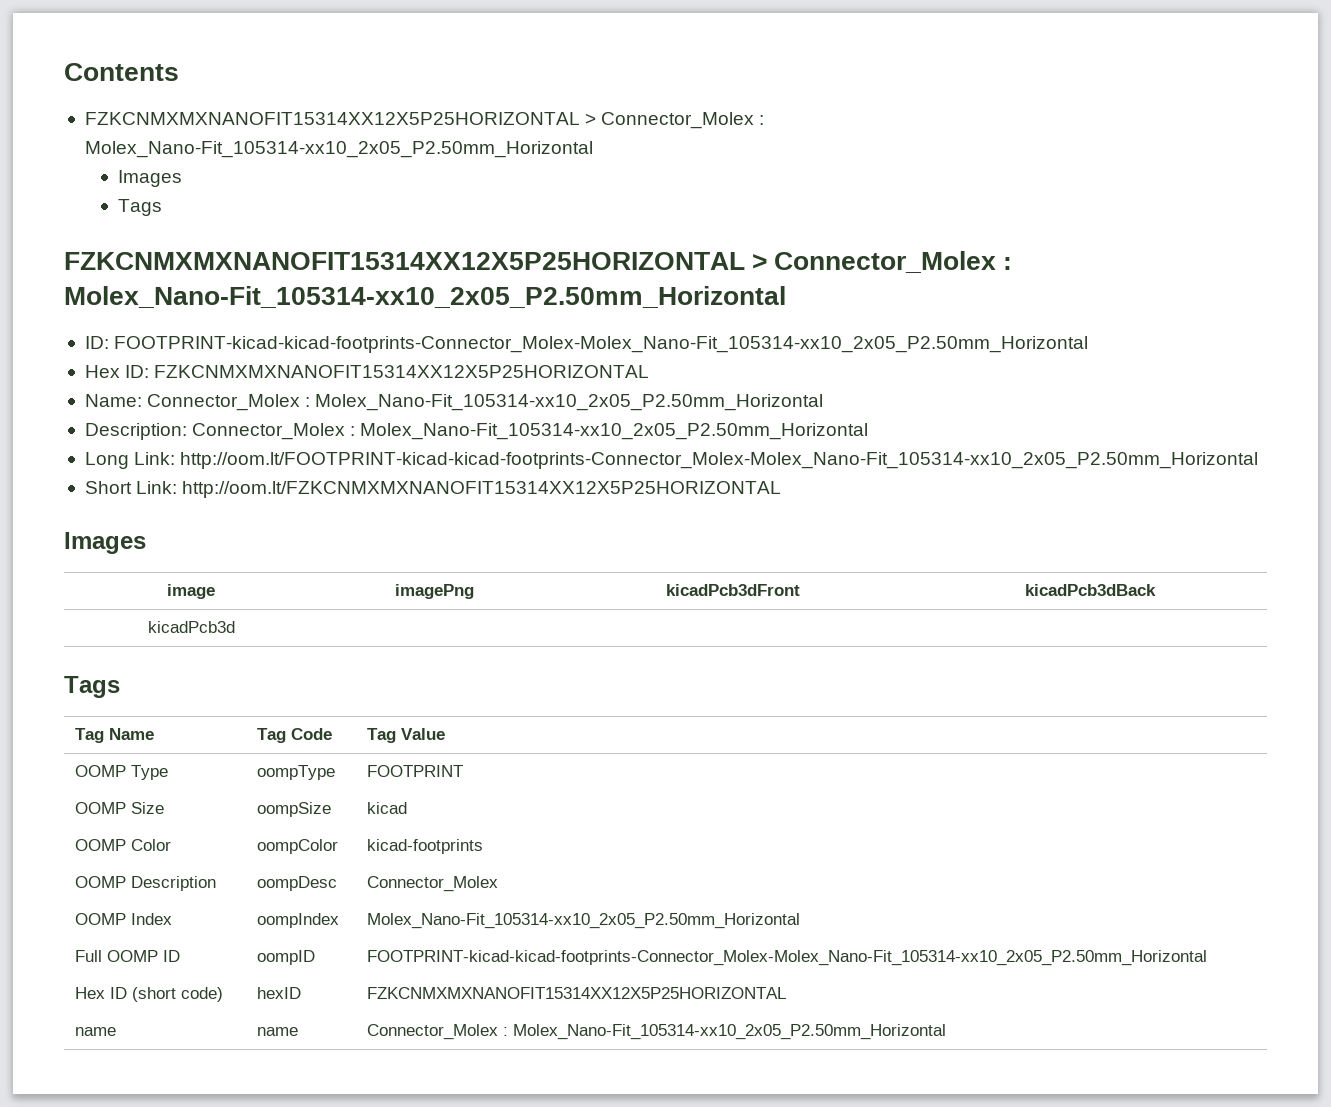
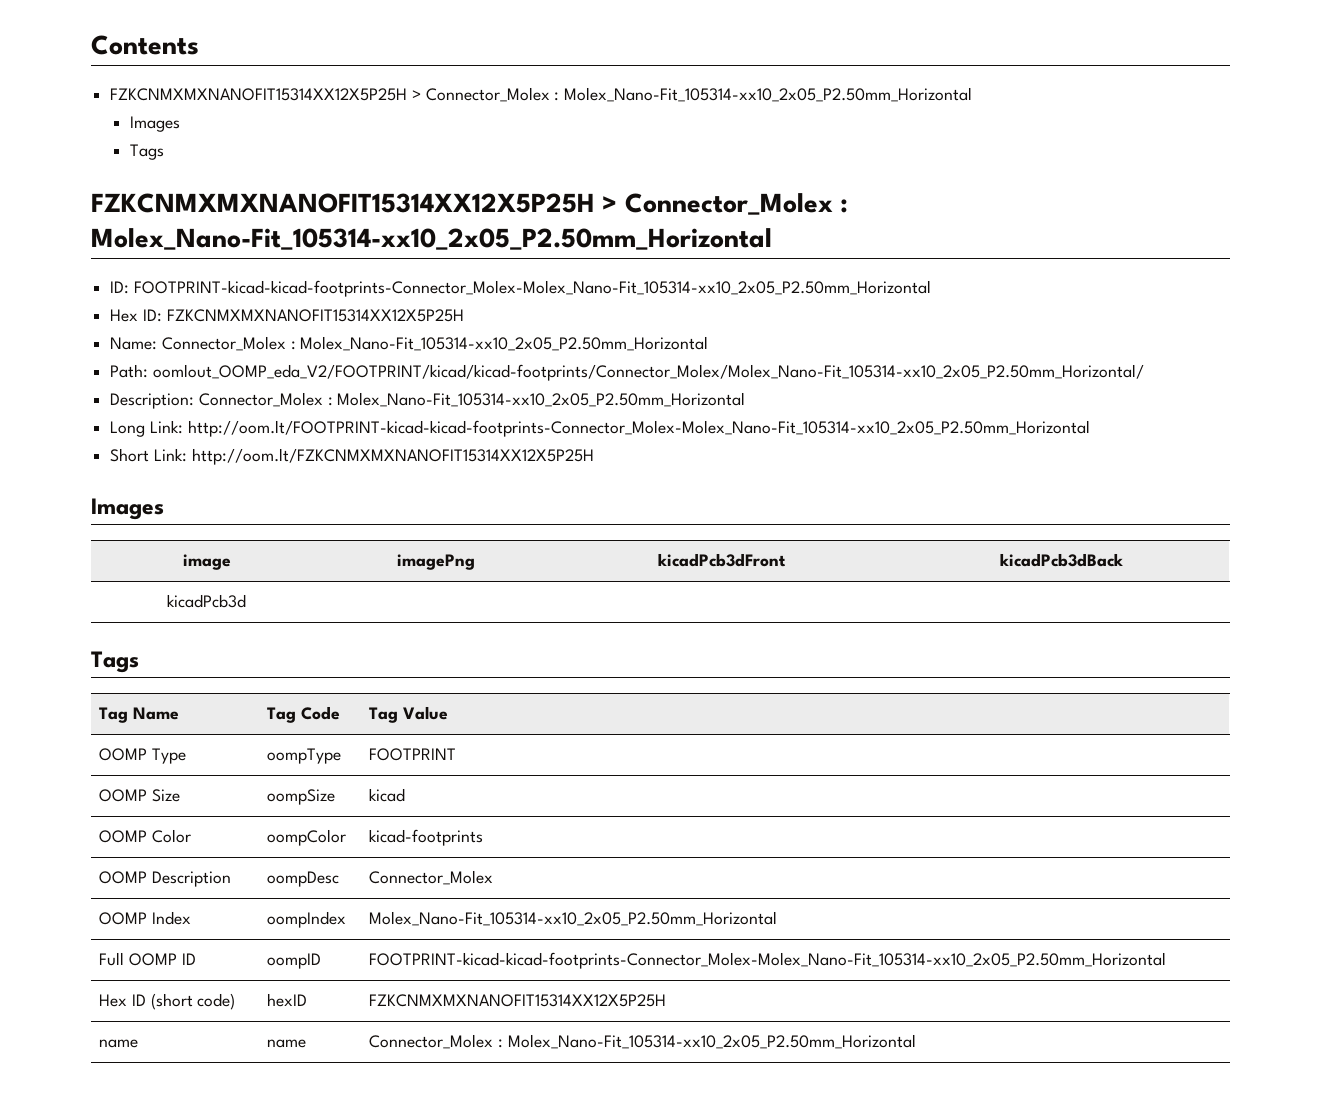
  Contents
- FZKCNMXMXNANOFIT15314XX12X5P25HORIZONTAL > Connector_Molex : Molex_Nano-Fit_105314-xx10_2x05_P2.50mm_Horizontal
+ FZKCNMXMXNANOFIT15314XX12X5P25H > Connector_Molex : Molex_Nano-Fit_105314-xx10_2x05_P2.50mm_Horizontal
  Images
  Tags
- FZKCNMXMXNANOFIT15314XX12X5P25HORIZONTAL > Connector_Molex : Molex_Nano-Fit_105314-xx10_2x05_P2.50mm_Horizontal
+ FZKCNMXMXNANOFIT15314XX12X5P25H > Connector_Molex : Molex_Nano-Fit_105314-xx10_2x05_P2.50mm_Horizontal
- Hex ID: FZKCNMXMXNANOFIT15314XX12X5P25HORIZONTAL
+ Hex ID: FZKCNMXMXNANOFIT15314XX12X5P25H
+ Path: oomlout_OOMP_eda_V2/FOOTPRINT/kicad/kicad-footprints/Connector_Molex/Molex_Nano-Fit_105314-xx10_2x05_P2.50mm_Horizontal/
- Short Link: http://oom.lt/FZKCNMXMXNANOFIT15314XX12X5P25HORIZONTAL
+ Short Link: http://oom.lt/FZKCNMXMXNANOFIT15314XX12X5P25H
- Hex ID (short code) | hexID | FZKCNMXMXNANOFIT15314XX12X5P25HORIZONTAL
+ Hex ID (short code) | hexID | FZKCNMXMXNANOFIT15314XX12X5P25H

